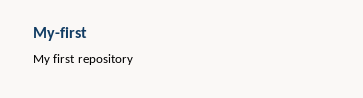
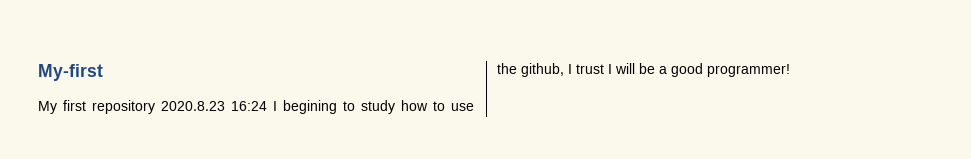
- My first repository
+ My first repository 2020.8.23 16:24 I begining to study how to use the github, I trust I will be a good programmer!

